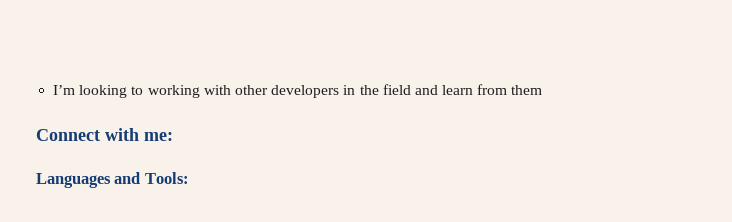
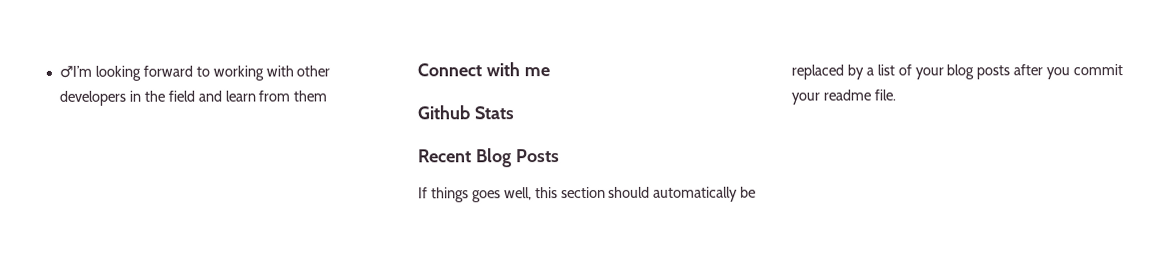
- I’m looking to working with other developers in the field and learn from them
+ ♂I’m looking forward to working with other developers in the field and learn from them
- Connect with me:
- Languages and Tools:
+ Connect with me
+ Github Stats
+ Recent Blog Posts
+ If things goes well, this section should automatically be replaced by a list of your blog posts after you commit your readme file.

